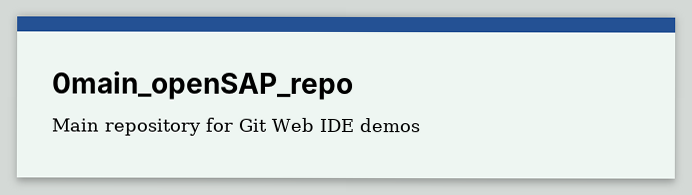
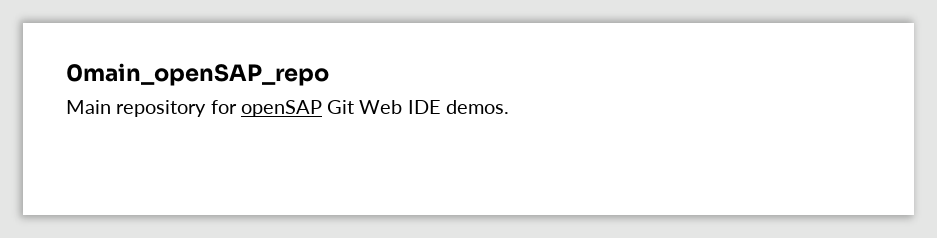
- Main repository for Git Web IDE demos
+ Main repository for openSAP Git Web IDE demos.

